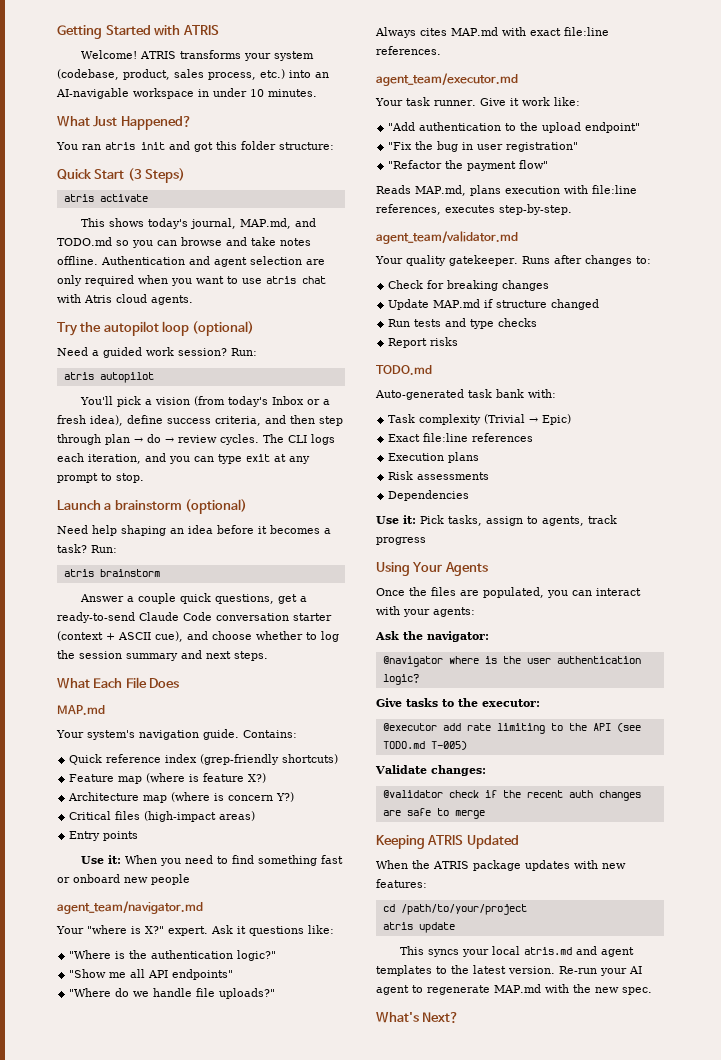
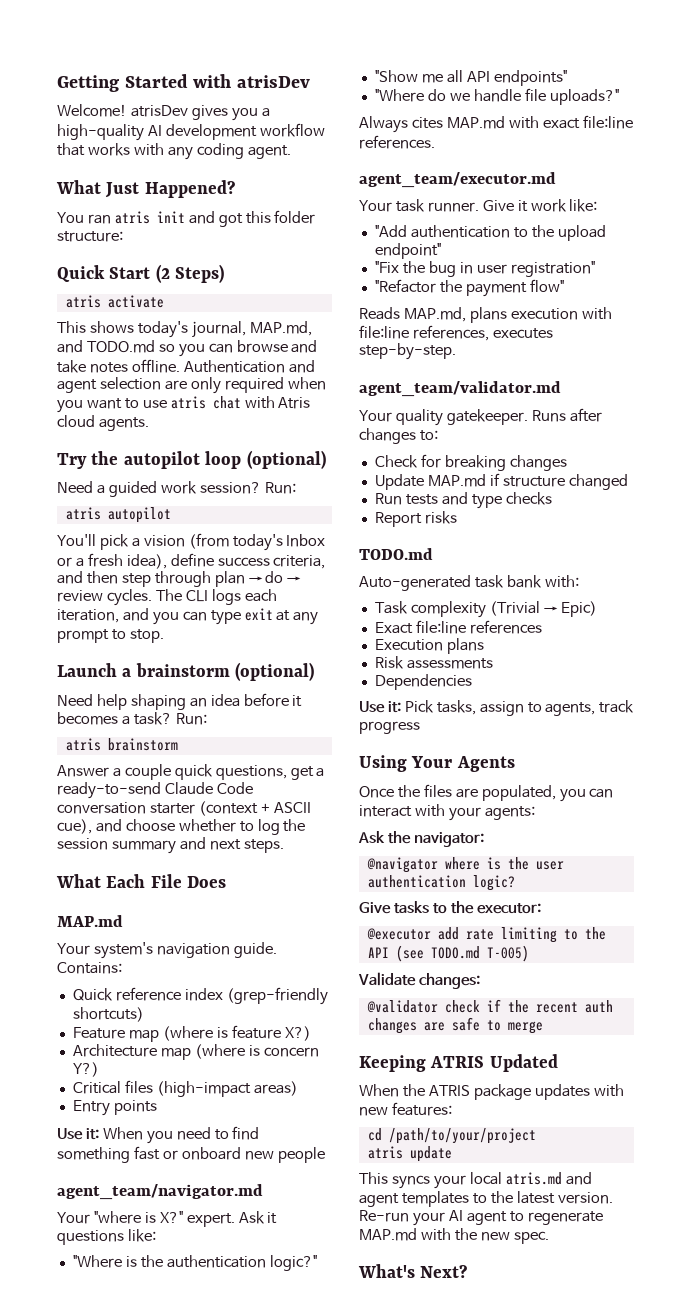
- Getting Started with ATRIS
+ Getting Started with atrisDev
- Welcome! ATRIS transforms your system (codebase, product, sales process, etc.) into an AI-navigable workspace in under 10 minutes.
+ Welcome! atrisDev gives you a high-quality AI development workflow that works with any coding agent.
- Quick Start (3 Steps)
+ Quick Start (2 Steps)

